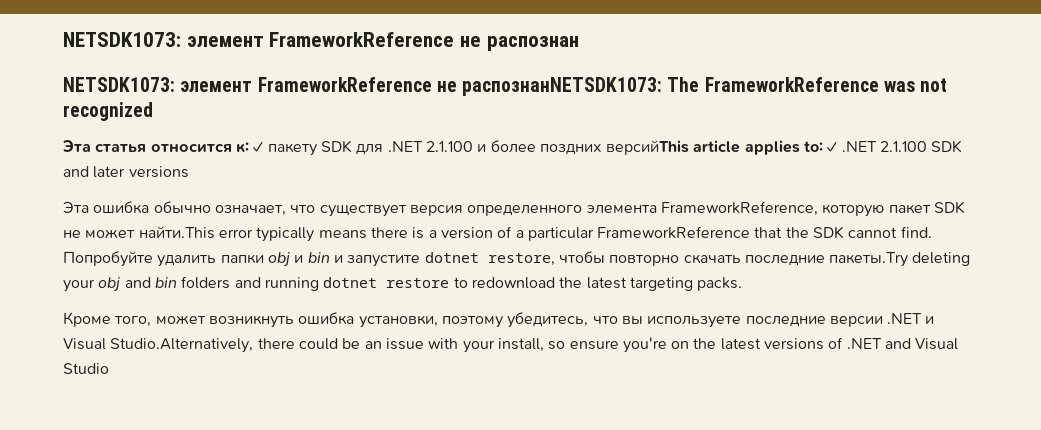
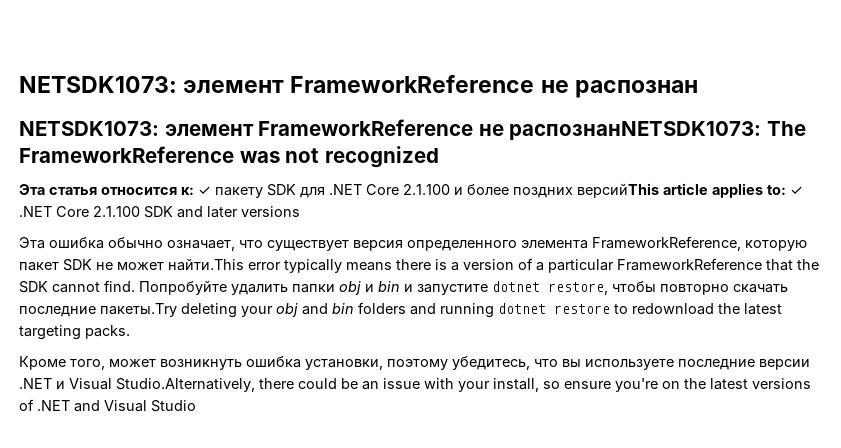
- Эта статья относится к: ✓ пакету SDK для .NET 2.1.100 и более поздних версийThis article applies to: ✓ .NET 2.1.100 SDK and later versions
+ Эта статья относится к: ✓ пакету SDK для .NET Core 2.1.100 и более поздних версийThis article applies to: ✓ .NET Core 2.1.100 SDK and later versions

